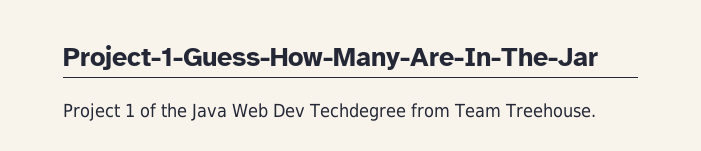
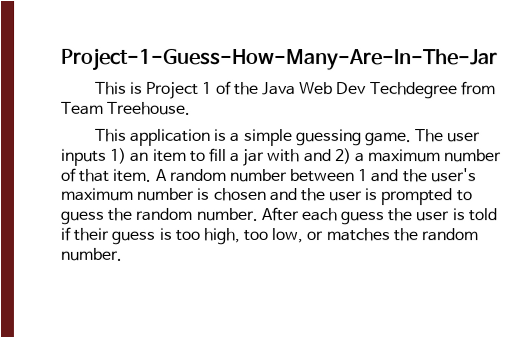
- Project 1 of the Java Web Dev Techdegree from Team Treehouse.
+ This is Project 1 of the Java Web Dev Techdegree from Team Treehouse.
+ This application is a simple guessing game. The user inputs 1) an item to fill a jar with and 2) a maximum number of that item. A random number between 1 and the user's maximum number is chosen and the user is prompted to guess the random number. After each guess the user is told if their guess is too high, too low, or matches the random number.

